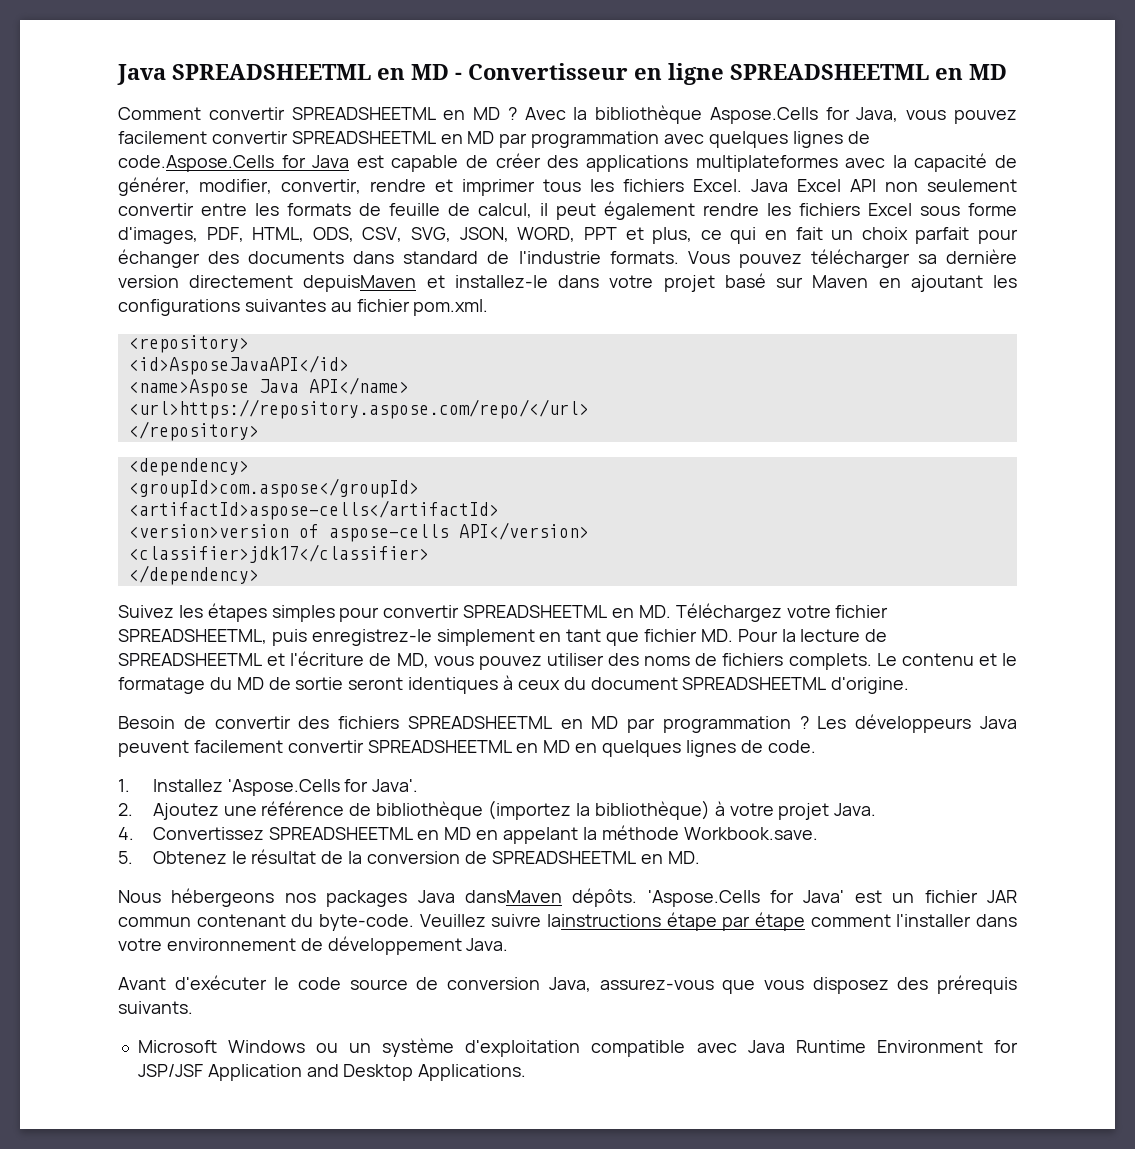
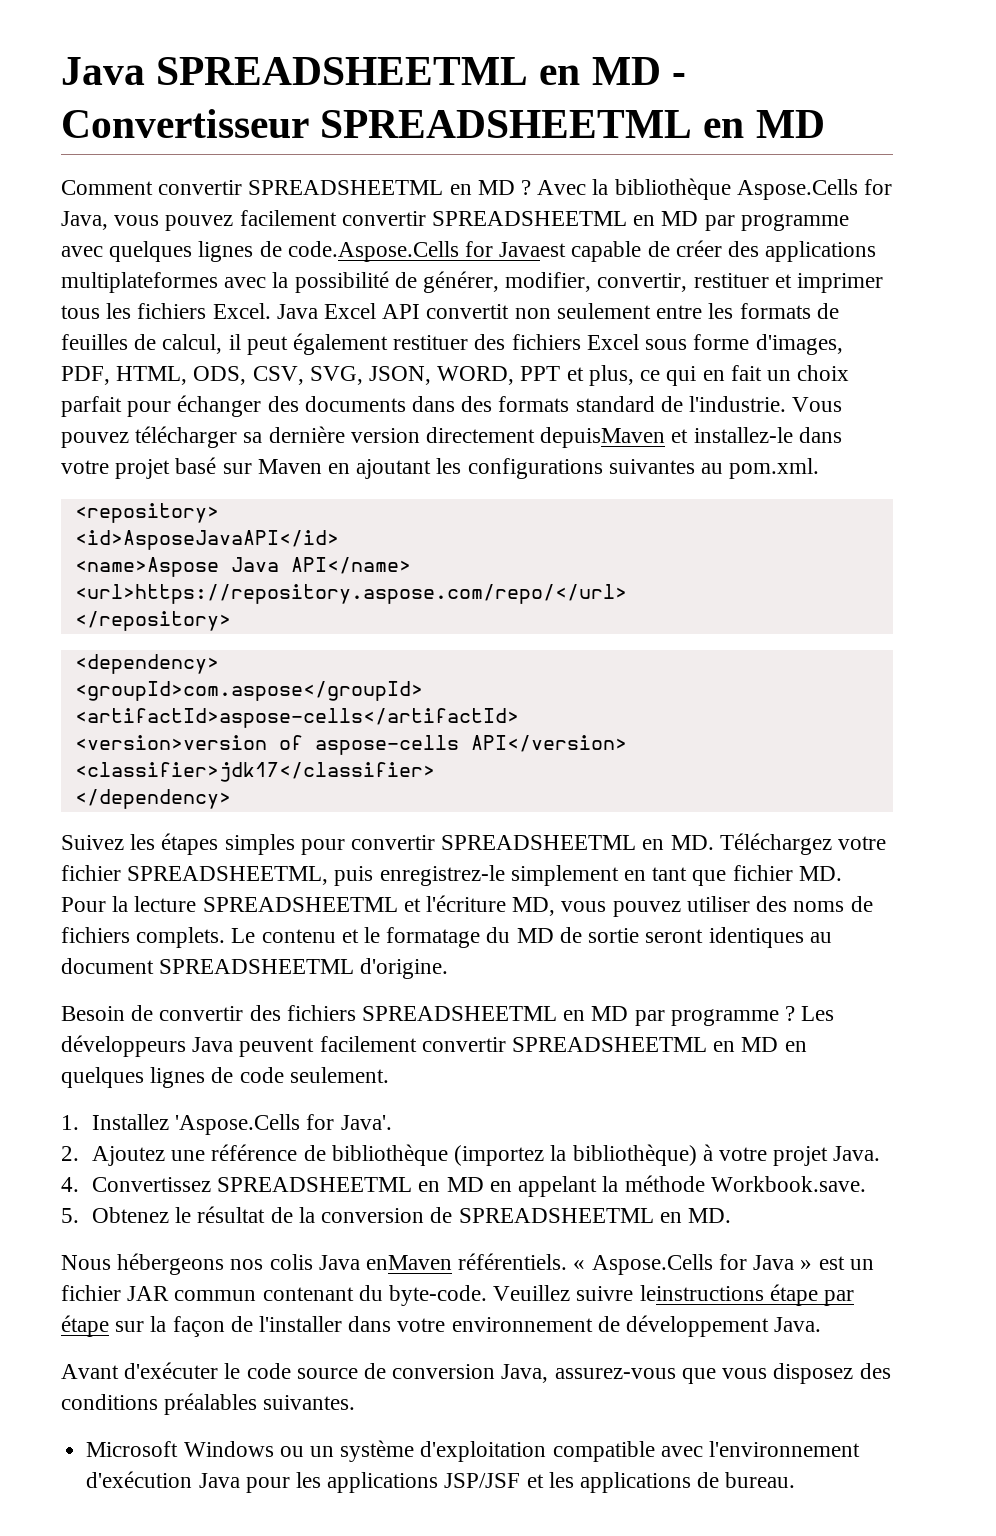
- Java SPREADSHEETML en MD - Convertisseur en ligne SPREADSHEETML en MD
+ Java SPREADSHEETML en MD - Convertisseur SPREADSHEETML en MD
- Avec la bibliothèque Aspose.Cells for Java, vous pouvez facilement convertir SPREADSHEETML en MD par programmation avec quelques lignes de code.Aspose.Cells for Java est capable de créer des applications multiplateformes avec la capacité de générer, modifier, convertir, rendre et imprimer tous les fichiers Excel.
+ Avec la bibliothèque Aspose.Cells for Java, vous pouvez facilement convertir SPREADSHEETML en MD par programme avec quelques lignes de code.Aspose.Cells for Javaest capable de créer des applications multiplateformes avec la possibilité de générer, modifier, convertir, restituer et imprimer tous les fichiers Excel.
- Java Excel API non seulement convertir entre les formats de feuille de calcul, il peut également rendre les fichiers Excel sous forme d'images, PDF, HTML, ODS, CSV, SVG, JSON, WORD, PPT et plus, ce qui en fait un choix parfait pour échanger des documents dans standard de l'industrie formats.
+ Java Excel API convertit non seulement entre les formats de feuilles de calcul, il peut également restituer des fichiers Excel sous forme d'images, PDF, HTML, ODS, CSV, SVG, JSON, WORD, PPT et plus, ce qui en fait un choix parfait pour échanger des documents dans des formats standard de l'industrie.
- Vous pouvez télécharger sa dernière version directement depuisMaven et installez-le dans votre projet basé sur Maven en ajoutant les configurations suivantes au fichier pom.xml.
+ Vous pouvez télécharger sa dernière version directement depuisMaven et installez-le dans votre projet basé sur Maven en ajoutant les configurations suivantes au pom.xml.
- Suivez les étapes simples pour convertir SPREADSHEETML en MD. Téléchargez votre fichier SPREADSHEETML, puis enregistrez-le simplement en tant que fichier MD. Pour la lecture de SPREADSHEETML et l'écriture de MD, vous pouvez utiliser des noms de fichiers complets.
+ Suivez les étapes simples pour convertir SPREADSHEETML en MD. Téléchargez votre fichier SPREADSHEETML, puis enregistrez-le simplement en tant que fichier MD. Pour la lecture SPREADSHEETML et l'écriture MD, vous pouvez utiliser des noms de fichiers complets.
- Le contenu et le formatage du MD de sortie seront identiques à ceux du document SPREADSHEETML d'origine.
+ Le contenu et le formatage du MD de sortie seront identiques au document SPREADSHEETML d'origine.
- Besoin de convertir des fichiers SPREADSHEETML en MD par programmation ?
+ Besoin de convertir des fichiers SPREADSHEETML en MD par programme ?
- Les développeurs Java peuvent facilement convertir SPREADSHEETML en MD en quelques lignes de code.
+ Les développeurs Java peuvent facilement convertir SPREADSHEETML en MD en quelques lignes de code seulement.
- Nous hébergeons nos packages Java dansMaven dépôts. 'Aspose.Cells for Java' est un fichier JAR commun contenant du byte-code.
+ Nous hébergeons nos colis Java enMaven référentiels. « Aspose.Cells for Java » est un fichier JAR commun contenant du byte-code.
- Veuillez suivre lainstructions étape par étape comment l'installer dans votre environnement de développement Java.
+ Veuillez suivre leinstructions étape par étape sur la façon de l'installer dans votre environnement de développement Java.
- Avant d'exécuter le code source de conversion Java, assurez-vous que vous disposez des prérequis suivants.
+ Avant d'exécuter le code source de conversion Java, assurez-vous que vous disposez des conditions préalables suivantes.
- Microsoft Windows ou un système d'exploitation compatible avec Java Runtime Environment for JSP/JSF Application and Desktop Applications.
+ Microsoft Windows ou un système d'exploitation compatible avec l'environnement d'exécution Java pour les applications JSP/JSF et les applications de bureau.

